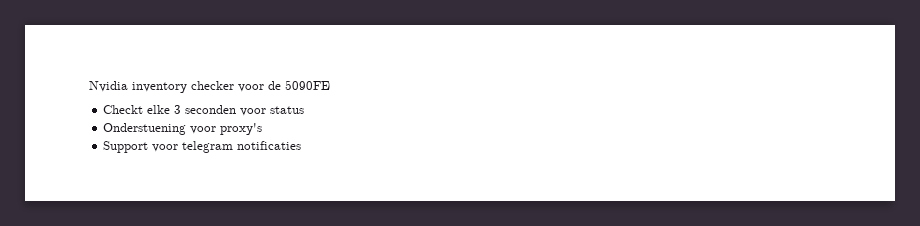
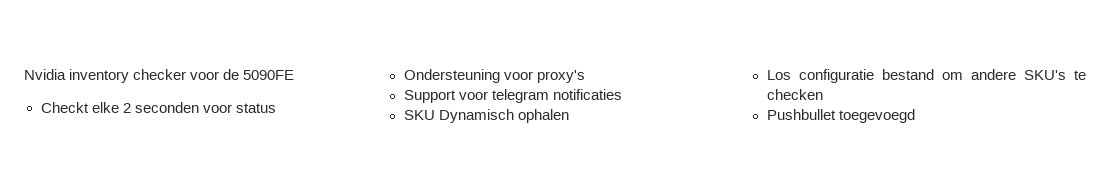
- Checkt elke 3 seconden voor status
+ Checkt elke 2 seconden voor status
- Onderstuening voor proxy's
+ Ondersteuning voor proxy's
+ SKU Dynamisch ophalen
+ Los configuratie bestand om andere SKU's te checken
+ Pushbullet toegevoegd

